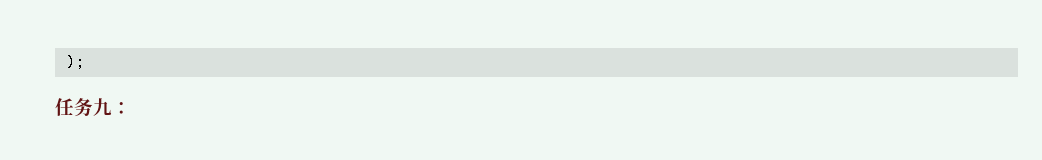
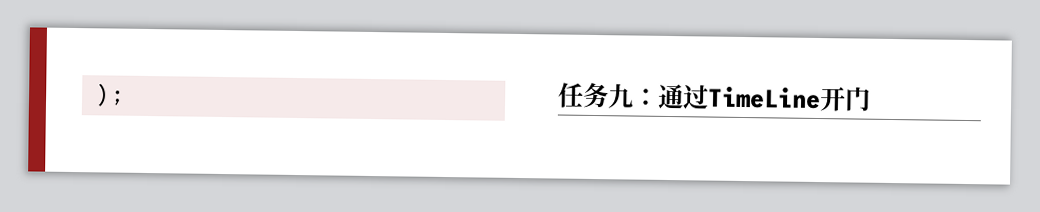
- 任务九：
+ 任务九：通过TimeLine开门

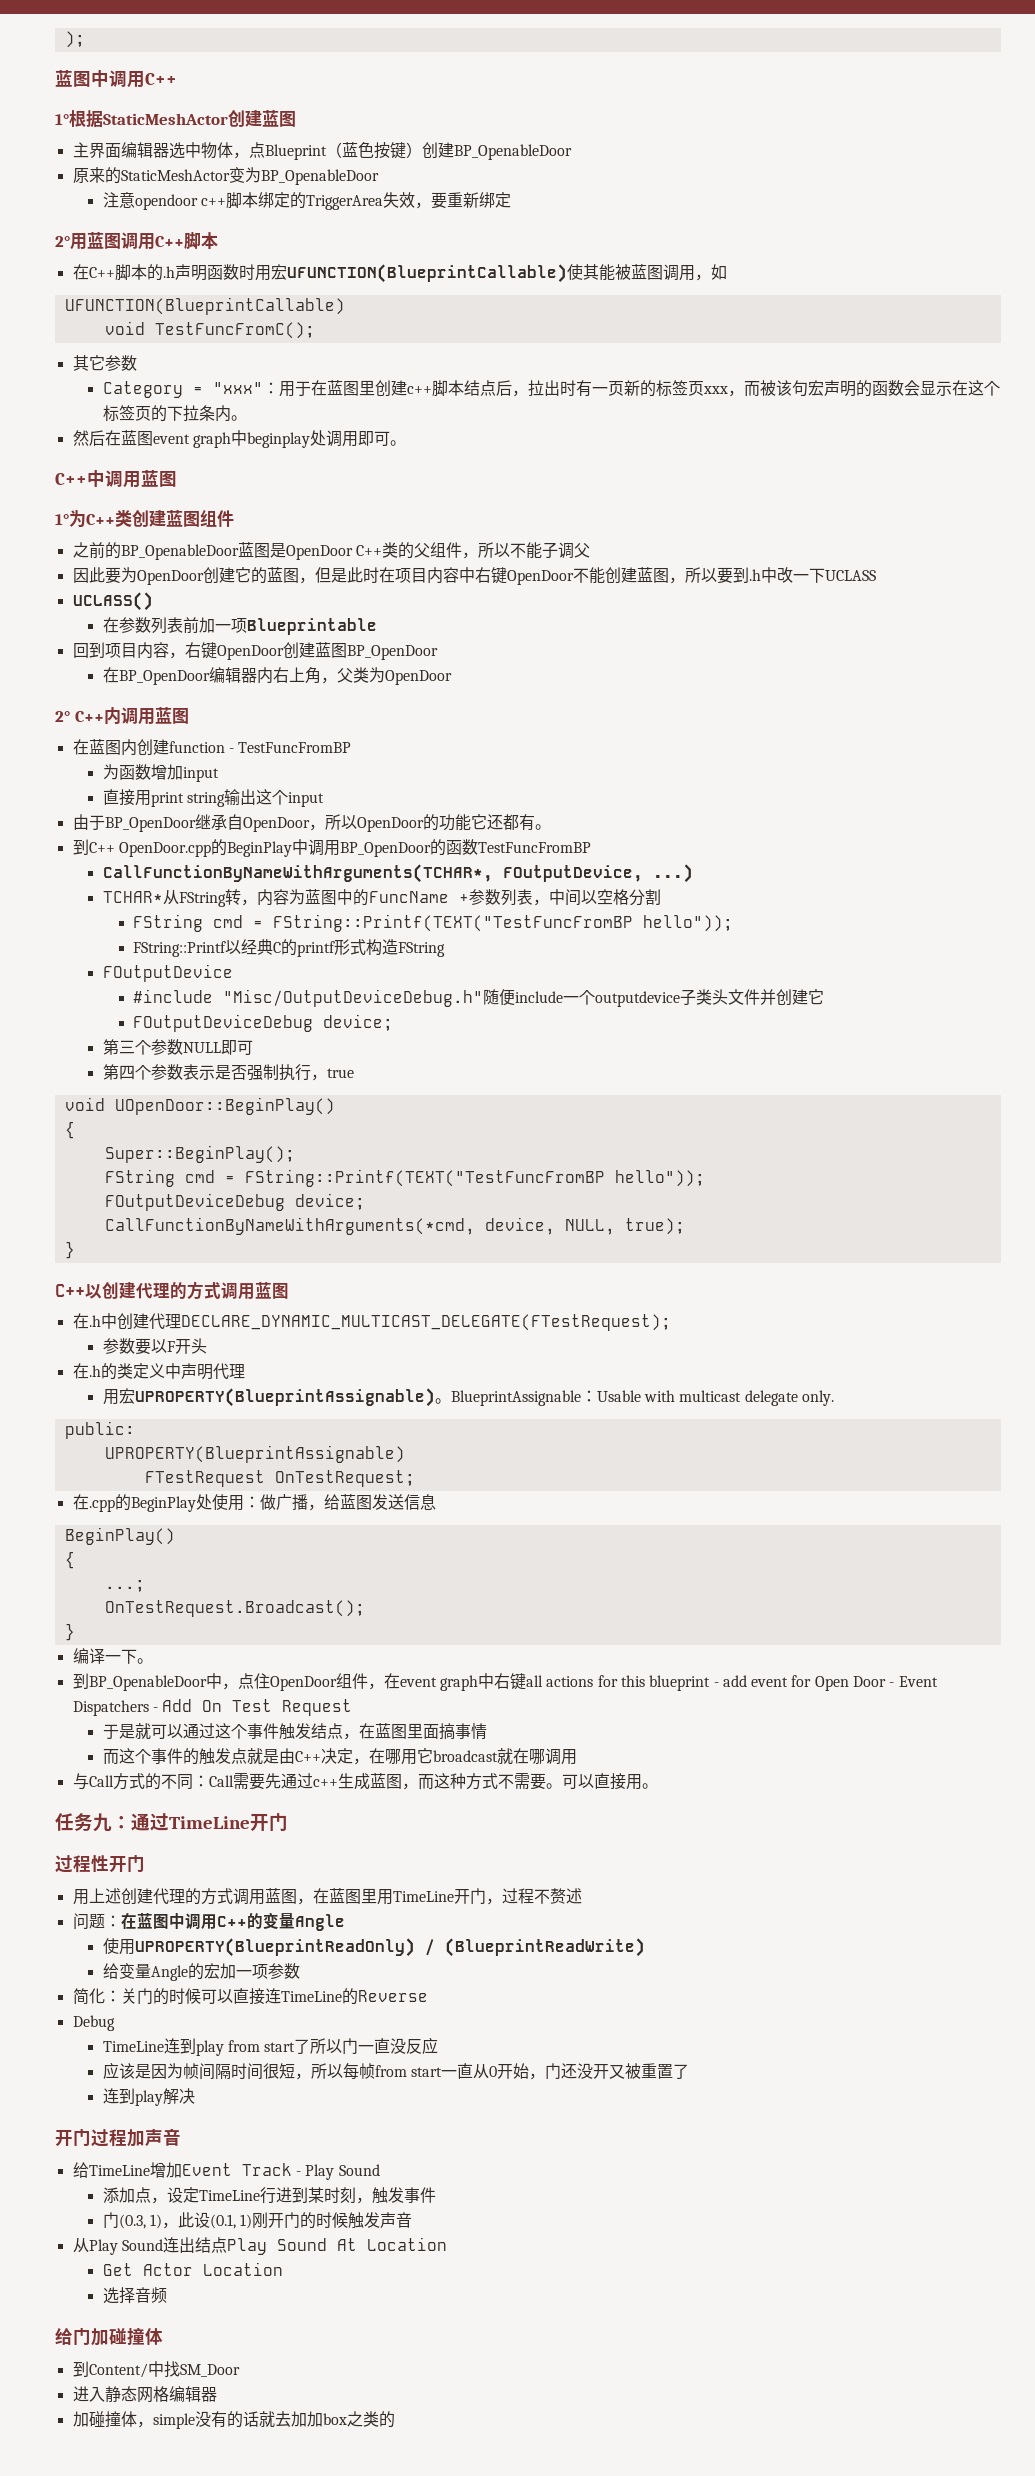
  );
+ 蓝图中调用C++
+ 1°根据StaticMeshActor创建蓝图
+ 主界面编辑器选中物体，点Blueprint（蓝色按键）创建BP_OpenableDoor
+ 原来的StaticMeshActor变为BP_OpenableDoor
+ 注意opendoor c++脚本绑定的TriggerArea失效，要重新绑定
+ 2°用蓝图调用C++脚本
+ 在C++脚本的.h声明函数时用宏UFUNCTION(BlueprintCallable)使其能被蓝图调用，如
+ UFUNCTION(BlueprintCallable)
+ void TestFuncFromC();
+ 其它参数
+ Category = "xxx"：用于在蓝图里创建c++脚本结点后，拉出时有一页新的标签页xxx，而被该句宏声明的函数会显示在这个标签页的下拉条内。
+ 然后在蓝图event graph中beginplay处调用即可。
+ C++中调用蓝图
+ 1°为C++类创建蓝图组件
+ 之前的BP_OpenableDoor蓝图是OpenDoor C++类的父组件，所以不能子调父
+ 因此要为OpenDoor创建它的蓝图，但是此时在项目内容中右键OpenDoor不能创建蓝图，所以要到.h中改一下UCLASS
+ UCLASS()
+ 在参数列表前加一项Blueprintable
+ 回到项目内容，右键OpenDoor创建蓝图BP_OpenDoor
+ 在BP_OpenDoor编辑器内右上角，父类为OpenDoor
+ 2° C++内调用蓝图
+ 在蓝图内创建function - TestFuncFromBP
+ 为函数增加input
+ 直接用print string输出这个input
+ 由于BP_OpenDoor继承自OpenDoor，所以OpenDoor的功能它还都有。
+ 到C++ OpenDoor.cpp的BeginPlay中调用BP_OpenDoor的函数TestFuncFromBP
+ CallFunctionByNameWithArguments(TCHAR*, FOutputDevice, ...)
+ TCHAR*从FString转，内容为蓝图中的FuncName +参数列表，中间以空格分割
+ FString cmd = FString::Printf(TEXT("TestFuncFromBP hello"));
+ FString::Printf以经典C的printf形式构造FString
+ FOutputDevice
+ #include "Misc/OutputDeviceDebug.h"随便include一个outputdevice子类头文件并创建它
+ FOutputDeviceDebug device;
+ 第三个参数NULL即可
+ 第四个参数表示是否强制执行，true
+ void UOpenDoor::BeginPlay()
+ {
+ Super::BeginPlay();
+ FString cmd = FString::Printf(TEXT("TestFuncFromBP hello"));
+ FOutputDeviceDebug device;
+ CallFunctionByNameWithArguments(*cmd, device, NULL, true);
+ }
+ C++以创建代理的方式调用蓝图
+ 在.h中创建代理DECLARE_DYNAMIC_MULTICAST_DELEGATE(FTestRequest);
+ 参数要以F开头
+ 在.h的类定义中声明代理
+ 用宏UPROPERTY(BlueprintAssignable)。BlueprintAssignable：Usable with multicast delegate only.
+ public:
+ UPROPERTY(BlueprintAssignable)
+ FTestRequest OnTestRequest;
+ 在.cpp的BeginPlay处使用：做广播，给蓝图发送信息
+ BeginPlay()
+ {
+ ...;
+ OnTestRequest.Broadcast();
+ }
+ 编译一下。
+ 到BP_OpenableDoor中，点住OpenDoor组件，在event graph中右键all actions for this blueprint - add event for Open Door - Event Dispatchers - Add On Test Request
+ 于是就可以通过这个事件触发结点，在蓝图里面搞事情
+ 而这个事件的触发点就是由C++决定，在哪用它broadcast就在哪调用
+ 与Call方式的不同：Call需要先通过c++生成蓝图，而这种方式不需要。可以直接用。
+ 过程性开门
+ 用上述创建代理的方式调用蓝图，在蓝图里用TimeLine开门，过程不赘述
+ 问题：在蓝图中调用C++的变量Angle
+ 使用UPROPERTY(BlueprintReadOnly) / (BlueprintReadWrite)
+ 给变量Angle的宏加一项参数
+ 简化：关门的时候可以直接连TimeLine的Reverse
+ Debug
+ TimeLine连到play from start了所以门一直没反应
+ 应该是因为帧间隔时间很短，所以每帧from start一直从0开始，门还没开又被重置了
+ 连到play解决
+ 开门过程加声音
+ 给TimeLine增加Event Track - Play Sound
+ 添加点，设定TimeLine行进到某时刻，触发事件
+ 门(0.3, 1)，此设(0.1, 1)刚开门的时候触发声音
+ 从Play Sound连出结点Play Sound At Location
+ Get Actor Location
+ 选择音频
+ 给门加碰撞体
+ 到Content/中找SM_Door
+ 进入静态网格编辑器
+ 加碰撞体，simple没有的话就去加加box之类的

